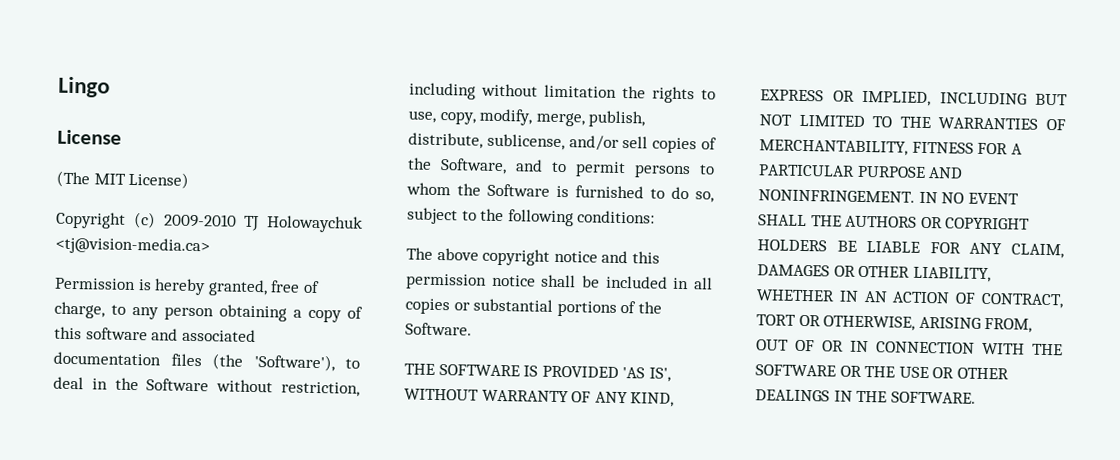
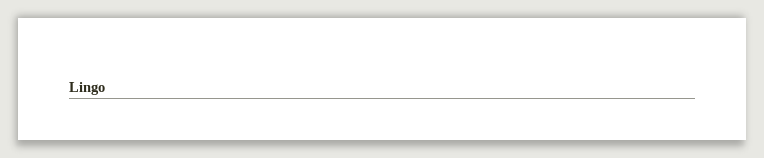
- License
- (The MIT License)
- Copyright (c) 2009-2010 TJ Holowaychuk <tj@vision-media.ca>
- Permission is hereby granted, free of charge, to any person obtaining a copy of this software and associated documentation files (the 'Software'), to deal in the Software without restriction, including without limitation the rights to use, copy, modify, merge, publish, distribute, sublicense, and/or sell copies of the Software, and to permit persons to whom the Software is furnished to do so, subject to the following conditions:
- The above copyright notice and this permission notice shall be included in all copies or substantial portions of the Software.
- THE SOFTWARE IS PROVIDED 'AS IS', WITHOUT WARRANTY OF ANY KIND, EXPRESS OR IMPLIED, INCLUDING BUT NOT LIMITED TO THE WARRANTIES OF MERCHANTABILITY, FITNESS FOR A PARTICULAR PURPOSE AND NONINFRINGEMENT. IN NO EVENT SHALL THE AUTHORS OR COPYRIGHT HOLDERS BE LIABLE FOR ANY CLAIM, DAMAGES OR OTHER LIABILITY, WHETHER IN AN ACTION OF CONTRACT, TORT OR OTHERWISE, ARISING FROM, OUT OF OR IN CONNECTION WITH THE SOFTWARE OR THE USE OR OTHER DEALINGS IN THE SOFTWARE.

